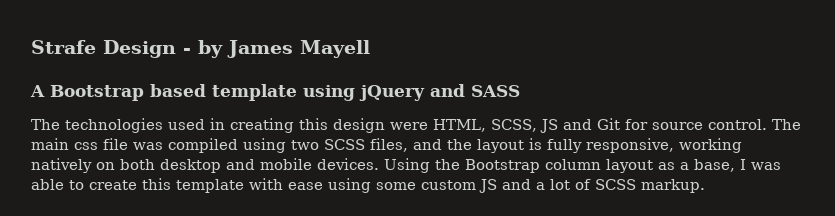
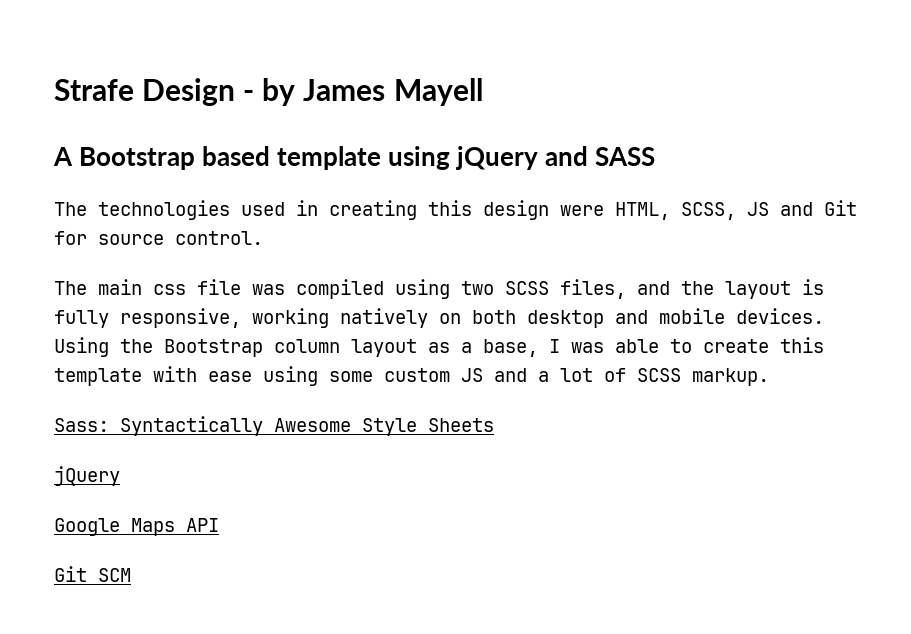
- The technologies used in creating this design were HTML, SCSS, JS and Git for source control. The main css file was compiled using two SCSS files, and the layout is fully responsive, working natively on both desktop and mobile devices.
+ The technologies used in creating this design were HTML, SCSS, JS and Git for source control.
+ The main css file was compiled using two SCSS files, and the layout is fully responsive, working natively on both desktop and mobile devices.
+ Sass: Syntactically Awesome Style Sheets
+ jQuery
+ Google Maps API
+ Git SCM

